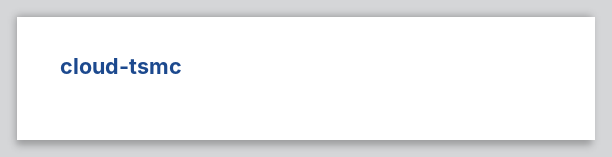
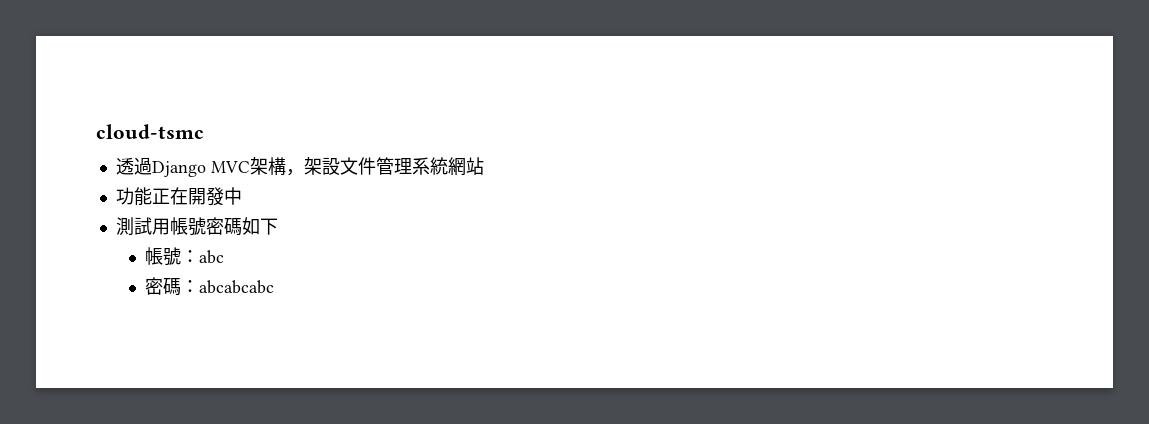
+ 透過Django MVC架構，架設文件管理系統網站
+ 功能正在開發中
+ 測試用帳號密碼如下
+ 帳號：abc
+ 密碼：abcabcabc

